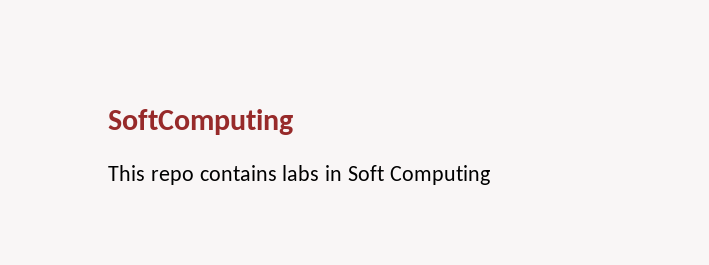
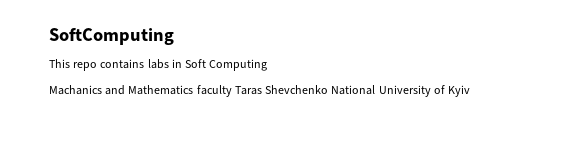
+ Machanics and Mathematics faculty Taras Shevchenko National University of Kyiv

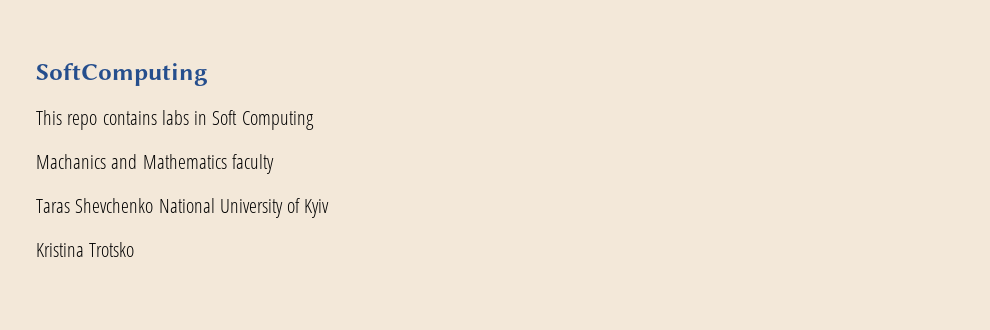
- Machanics and Mathematics faculty Taras Shevchenko National University of Kyiv
+ Machanics and Mathematics faculty
+ Taras Shevchenko National University of Kyiv
+ Kristina Trotsko

